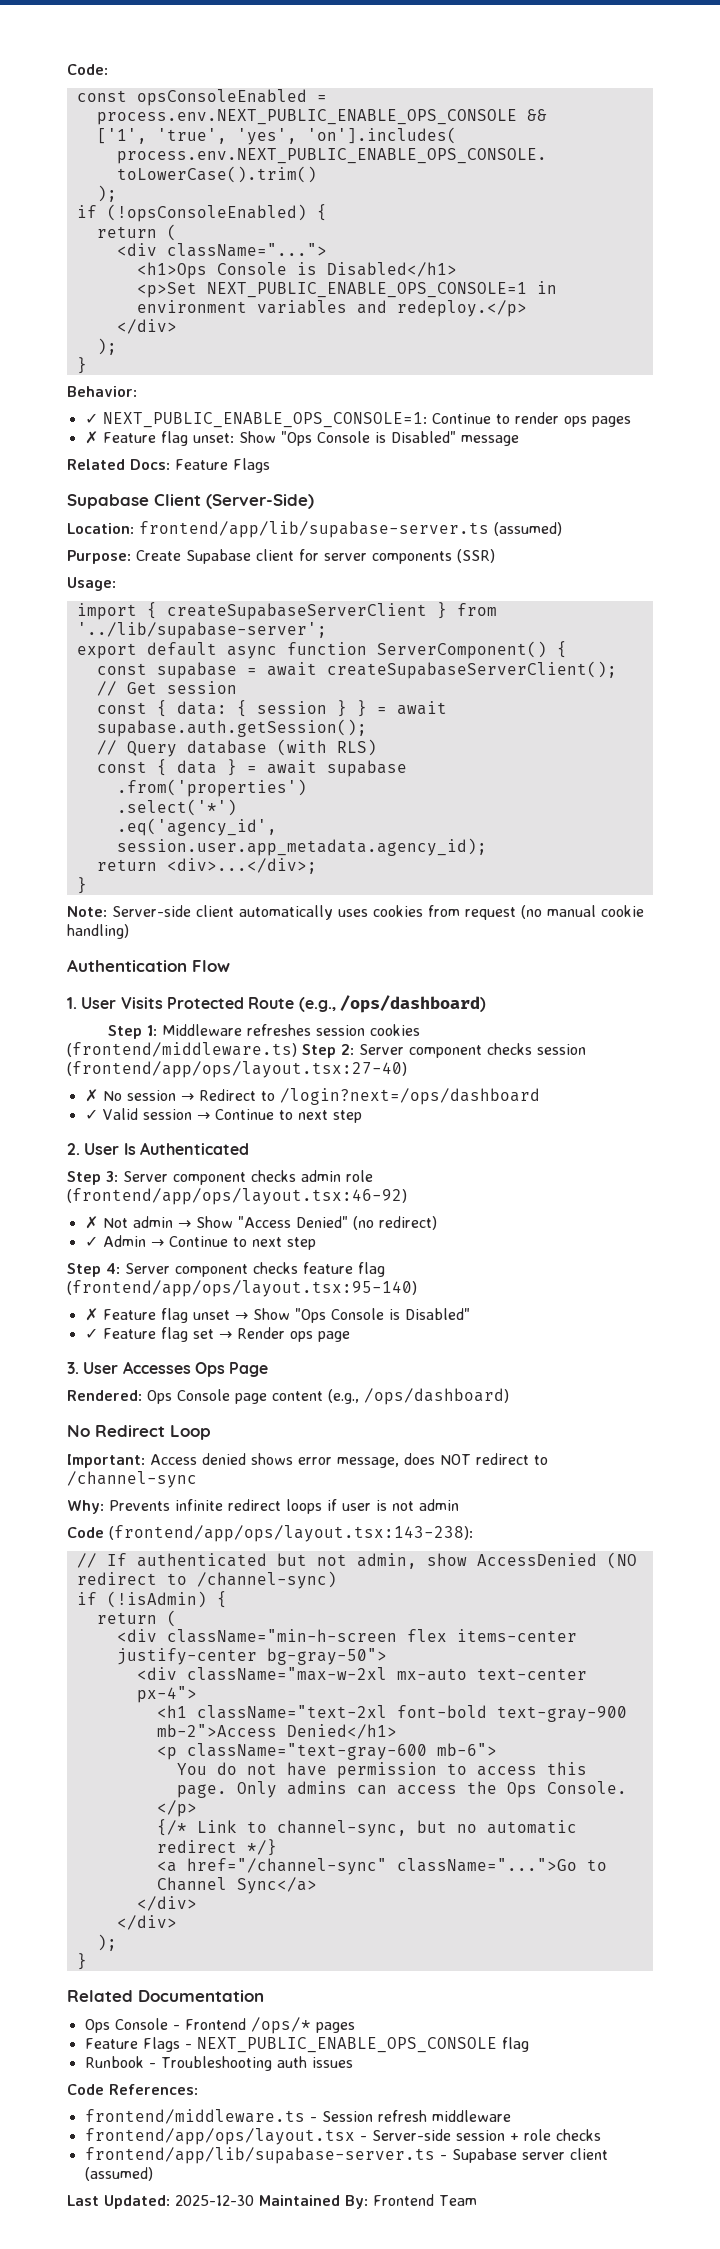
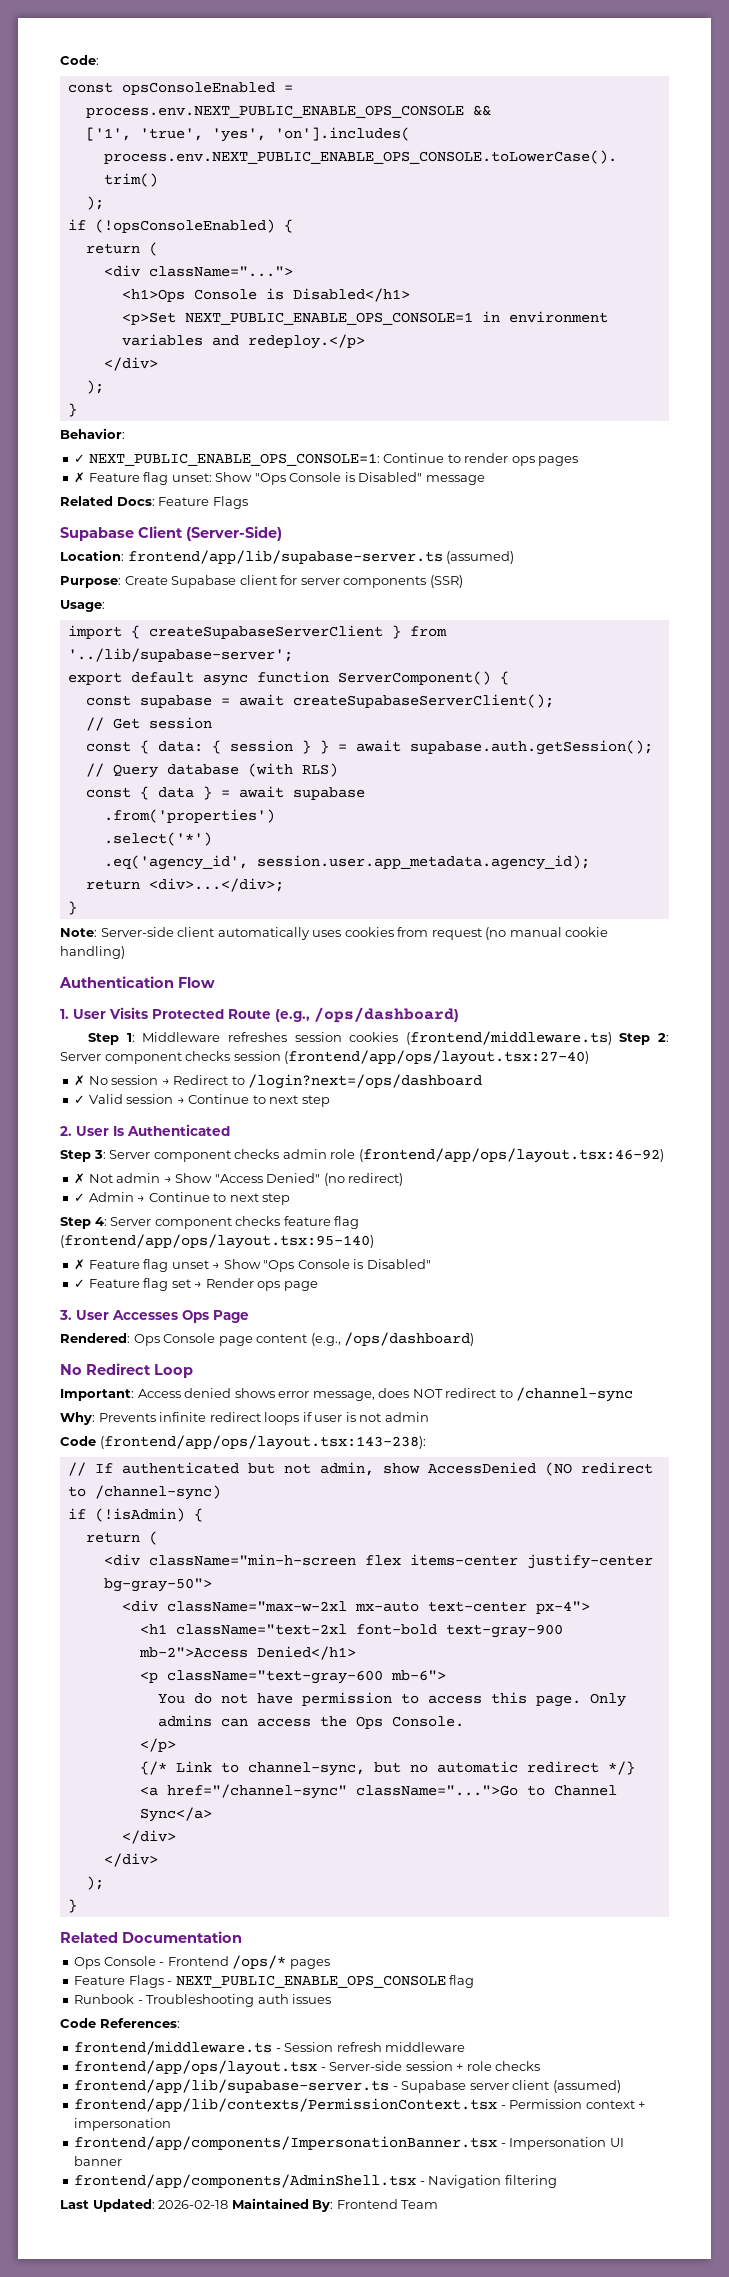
+ frontend/app/lib/contexts/PermissionContext.tsx - Permission context + impersonation
+ frontend/app/components/ImpersonationBanner.tsx - Impersonation UI banner
+ frontend/app/components/AdminShell.tsx - Navigation filtering
- Last Updated: 2025-12-30 Maintained By: Frontend Team
+ Last Updated: 2026-02-18 Maintained By: Frontend Team

